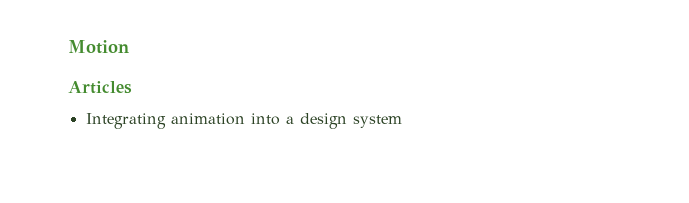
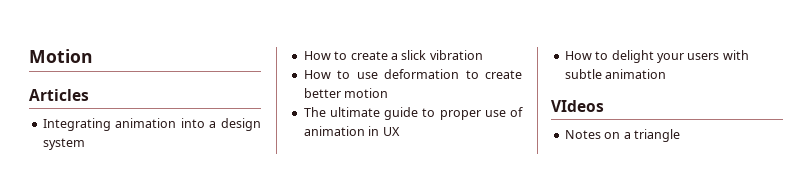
+ How to create a slick vibration
+ How to use deformation to create better motion
+ The ultimate guide to proper use of animation in UX
+ How to delight your users with subtle animation
+ VIdeos
+ Notes on a triangle

